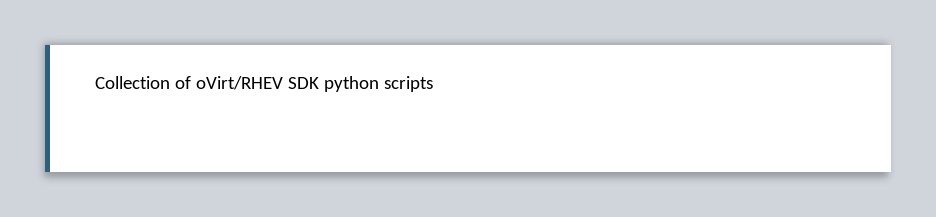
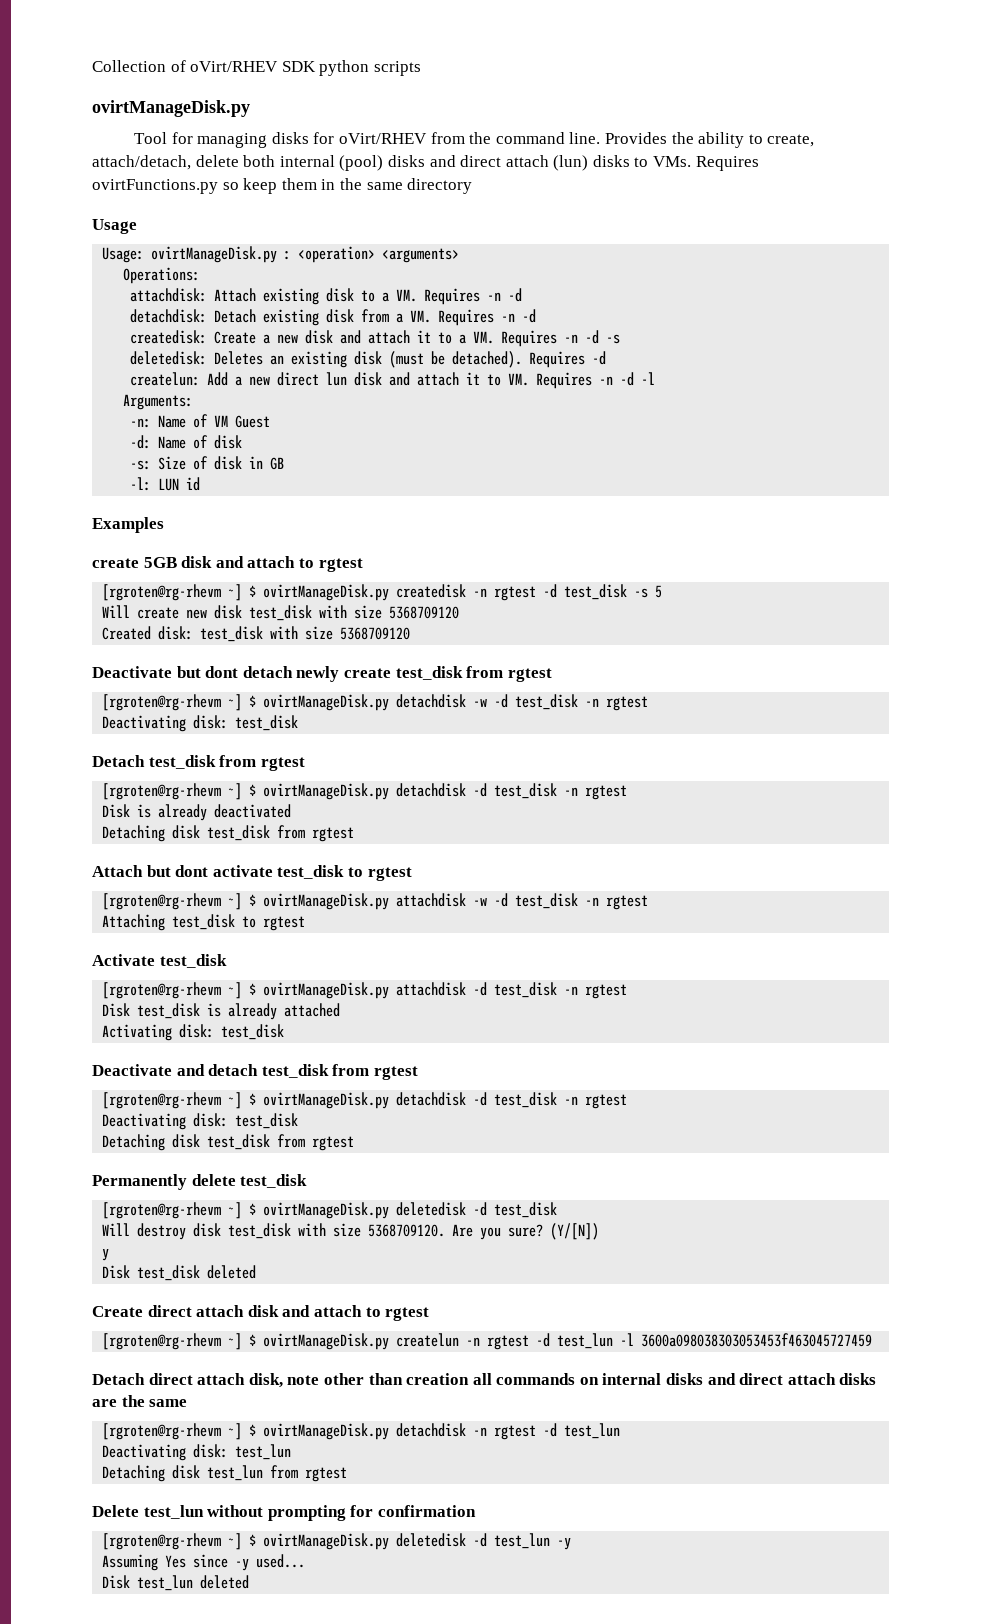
  Collection of oVirt/RHEV SDK python scripts
+ ovirtManageDisk.py
+ Tool for managing disks for oVirt/RHEV from the command line. Provides the ability to create, attach/detach, delete both internal (pool) disks and direct attach (lun) disks to VMs. Requires ovirtFunctions.py so keep them in the same directory
+ Usage
+ Usage: ovirtManageDisk.py : <operation> <arguments>
+ Operations:
+ attachdisk: Attach existing disk to a VM. Requires -n -d
+ detachdisk: Detach existing disk from a VM. Requires -n -d
+ createdisk: Create a new disk and attach it to a VM. Requires -n -d -s
+ deletedisk: Deletes an existing disk (must be detached). Requires -d
+ createlun: Add a new direct lun disk and attach it to VM. Requires -n -d -l
+ Arguments:
+ -n: Name of VM Guest
+ -d: Name of disk
+ -s: Size of disk in GB
+ -l: LUN id
+ Examples
+ create 5GB disk and attach to rgtest
+ [rgroten@rg-rhevm ~] $ ovirtManageDisk.py createdisk -n rgtest -d test_disk -s 5
+ Will create new disk test_disk with size 5368709120
+ Created disk: test_disk with size 5368709120
+ Deactivate but dont detach newly create test_disk from rgtest
+ [rgroten@rg-rhevm ~] $ ovirtManageDisk.py detachdisk -w -d test_disk -n rgtest
+ Deactivating disk: test_disk
+ Detach test_disk from rgtest
+ [rgroten@rg-rhevm ~] $ ovirtManageDisk.py detachdisk -d test_disk -n rgtest
+ Disk is already deactivated
+ Detaching disk test_disk from rgtest
+ Attach but dont activate test_disk to rgtest
+ [rgroten@rg-rhevm ~] $ ovirtManageDisk.py attachdisk -w -d test_disk -n rgtest
+ Attaching test_disk to rgtest
+ Activate test_disk
+ [rgroten@rg-rhevm ~] $ ovirtManageDisk.py attachdisk -d test_disk -n rgtest
+ Disk test_disk is already attached
+ Activating disk: test_disk
+ Deactivate and detach test_disk from rgtest
+ [rgroten@rg-rhevm ~] $ ovirtManageDisk.py detachdisk -d test_disk -n rgtest
+ Deactivating disk: test_disk
+ Detaching disk test_disk from rgtest
+ Permanently delete test_disk
+ [rgroten@rg-rhevm ~] $ ovirtManageDisk.py deletedisk -d test_disk
+ Will destroy disk test_disk with size 5368709120. Are you sure? (Y/[N])
+ y
+ Disk test_disk deleted
+ Create direct attach disk and attach to rgtest
+ [rgroten@rg-rhevm ~] $ ovirtManageDisk.py createlun -n rgtest -d test_lun -l 3600a098038303053453f463045727459
+ Detach direct attach disk, note other than creation all commands on internal disks and direct attach disks are the same
+ [rgroten@rg-rhevm ~] $ ovirtManageDisk.py detachdisk -n rgtest -d test_lun
+ Deactivating disk: test_lun
+ Detaching disk test_lun from rgtest
+ Delete test_lun without prompting for confirmation
+ [rgroten@rg-rhevm ~] $ ovirtManageDisk.py deletedisk -d test_lun -y
+ Assuming Yes since -y used...
+ Disk test_lun deleted

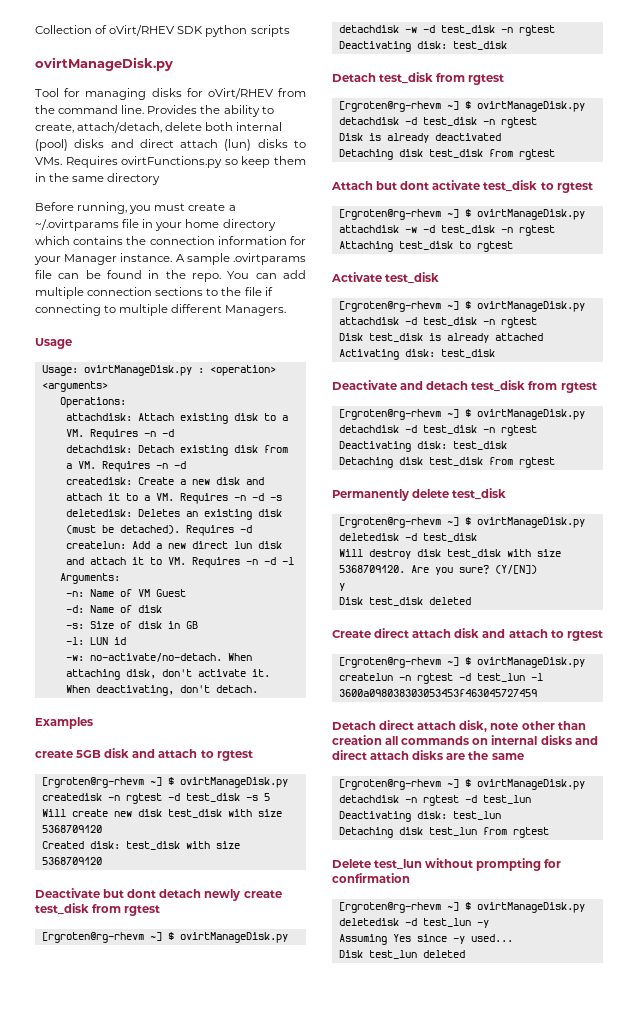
+ Before running, you must create a ~/.ovirtparams file in your home directory which contains the connection information for your Manager instance. A sample .ovirtparams file can be found in the repo. You can add multiple connection sections to the file if connecting to multiple different Managers.
+ -w: no-activate/no-detach. When attaching disk, don't activate it. When deactivating, don't detach.

